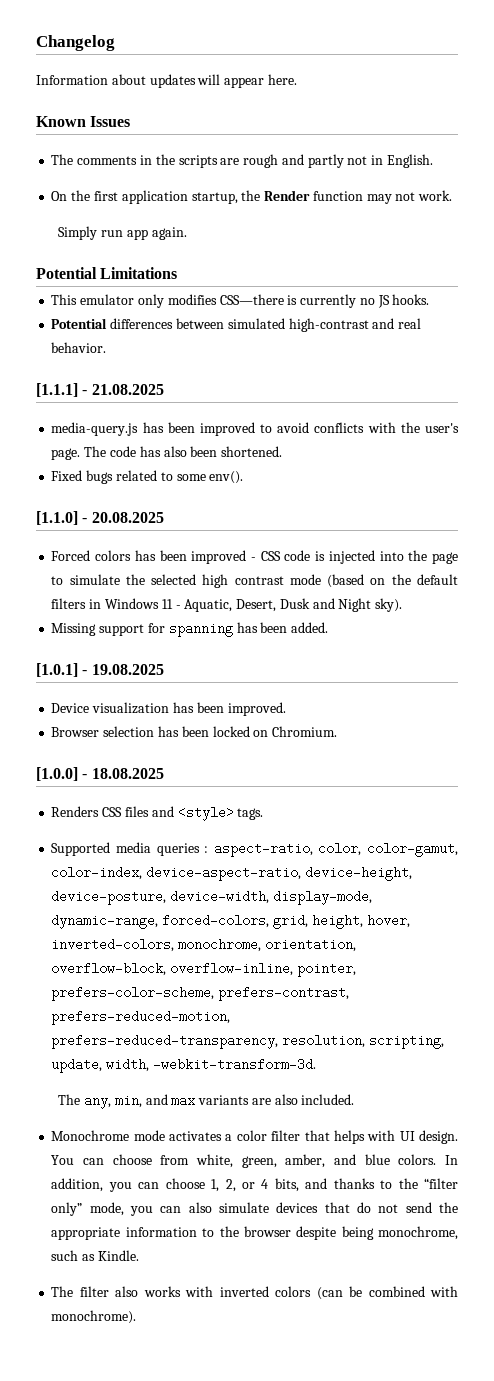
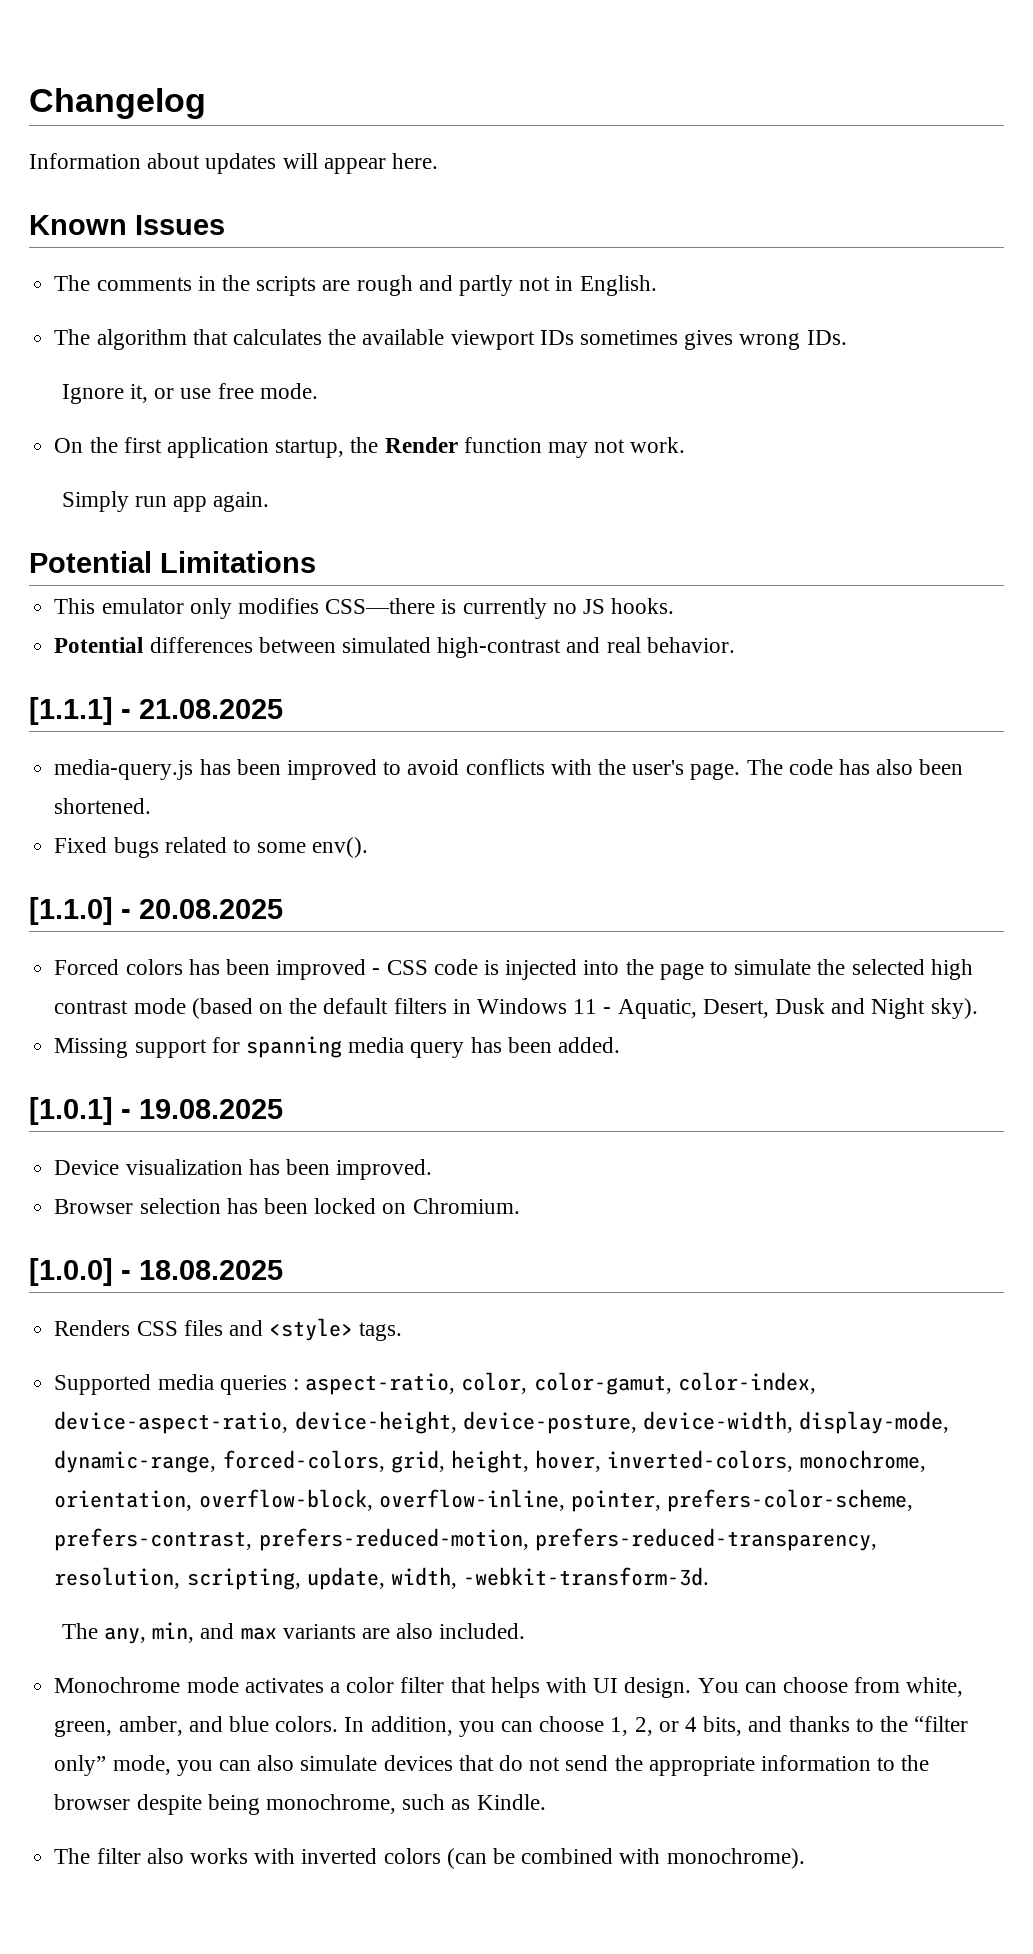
+ The algorithm that calculates the available viewport IDs sometimes gives wrong IDs.
+ Ignore it, or use free mode.
- Missing support for spanning has been added.
+ Missing support for spanning media query has been added.

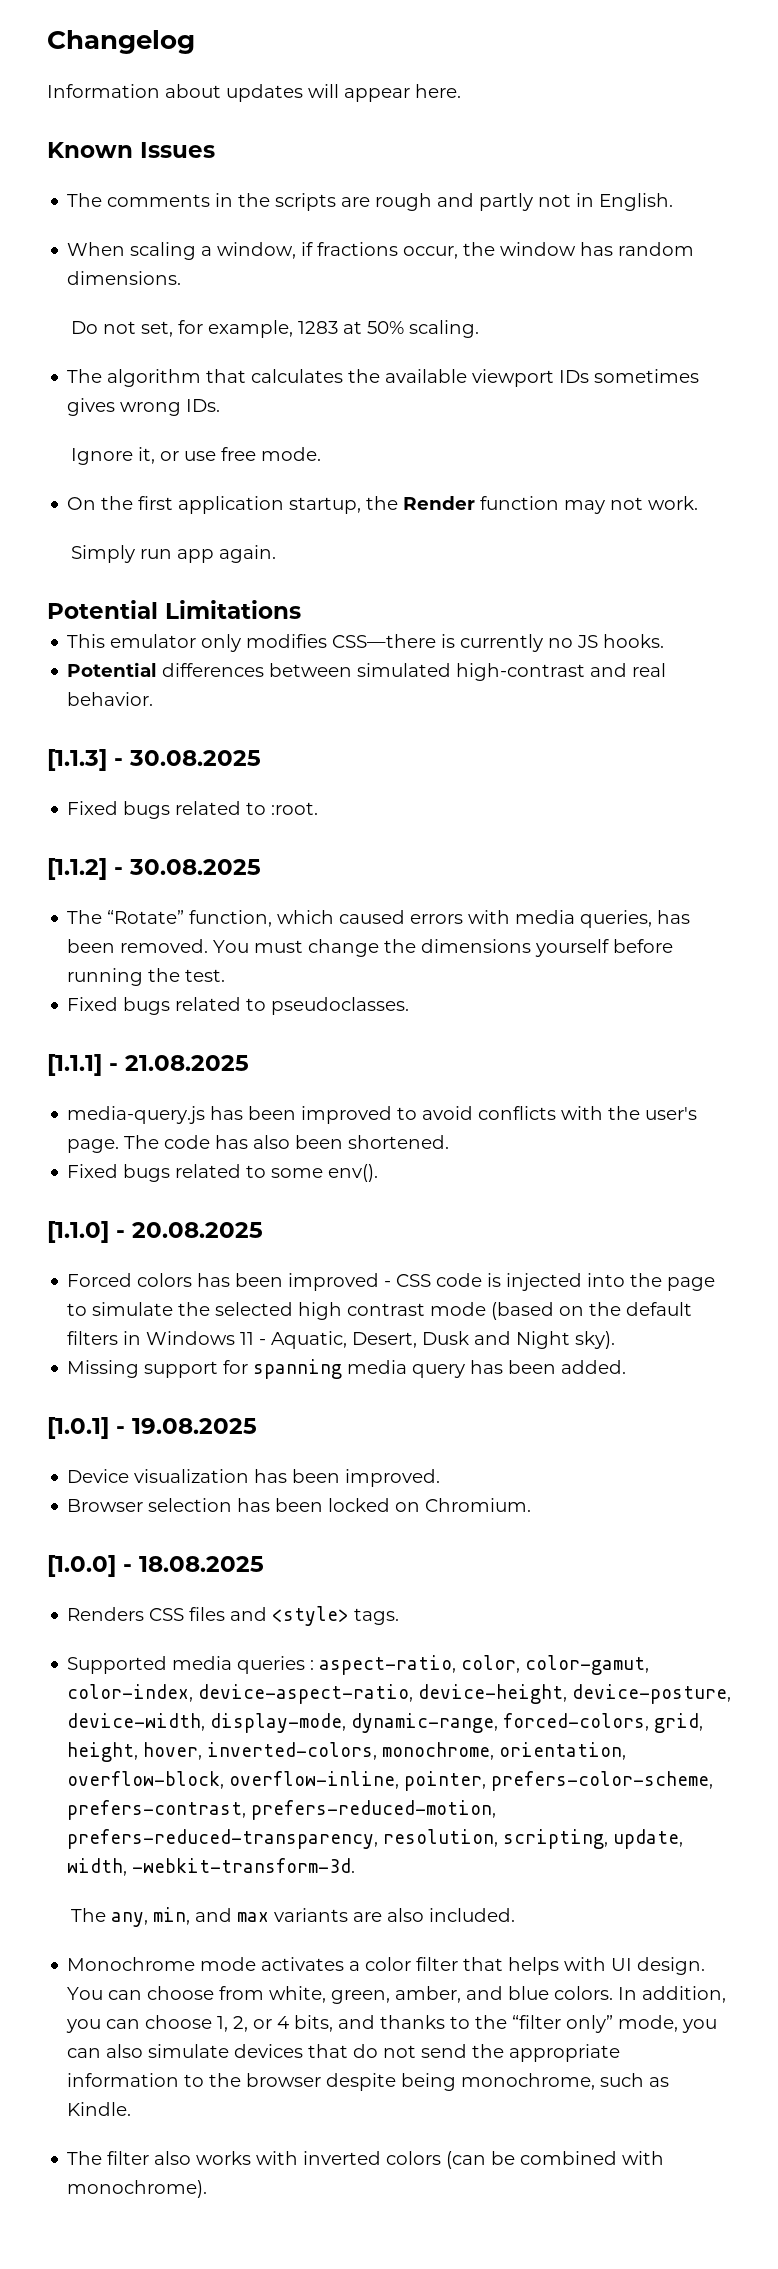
+ When scaling a window, if fractions occur, the window has random dimensions.
+ Do not set, for example, 1283 at 50% scaling.
+ [1.1.3] - 30.08.2025
+ Fixed bugs related to :root.
+ [1.1.2] - 30.08.2025
+ The “Rotate” function, which caused errors with media queries, has been removed. You must change the dimensions yourself before running the test.
+ Fixed bugs related to pseudoclasses.

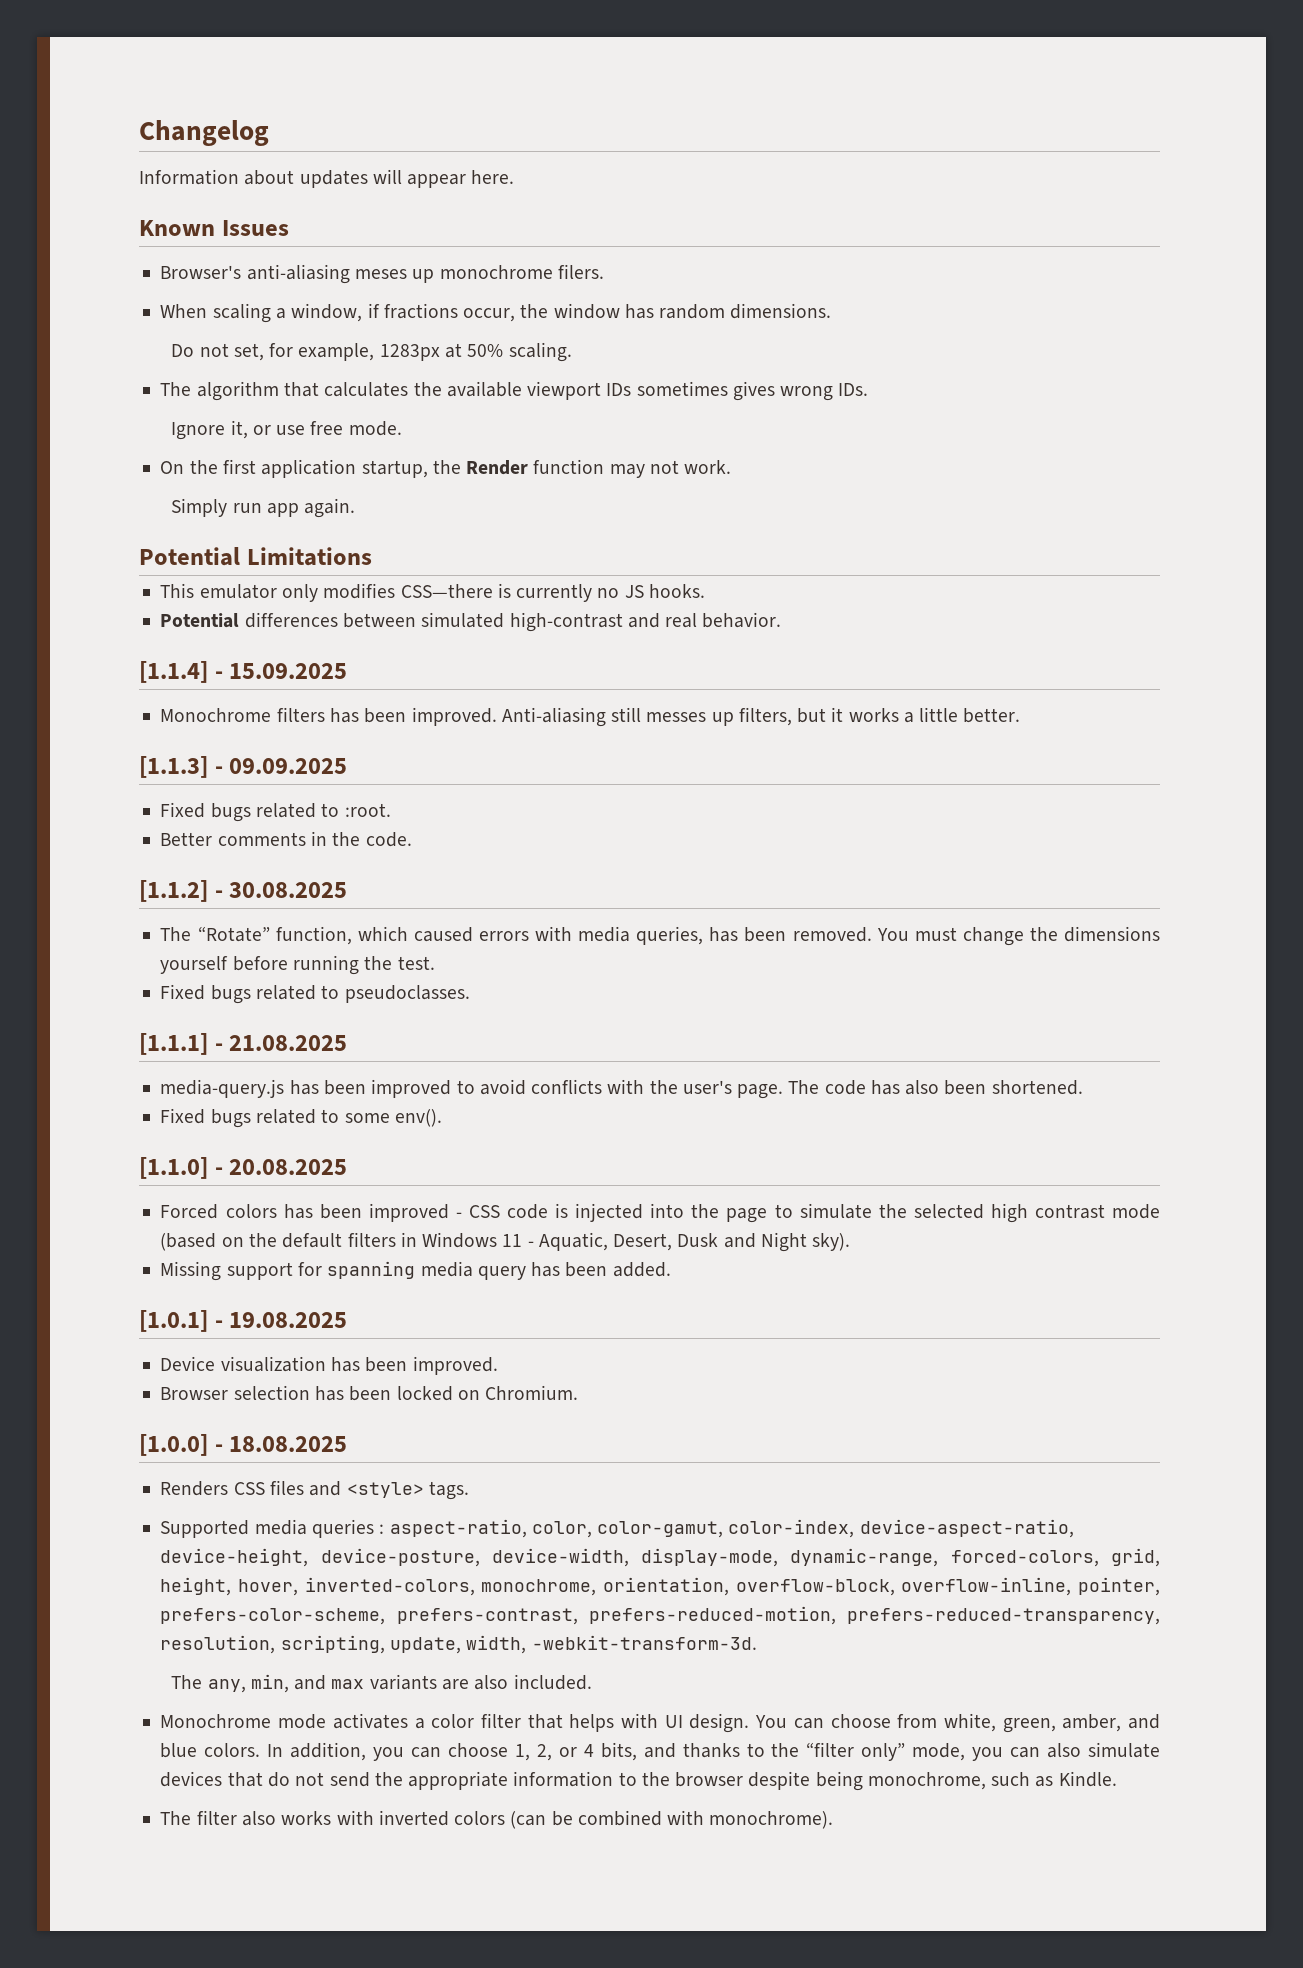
- The comments in the scripts are rough and partly not in English.
+ Browser's anti-aliasing meses up monochrome filers.
- Do not set, for example, 1283 at 50% scaling.
+ Do not set, for example, 1283px at 50% scaling.
+ [1.1.4] - 15.09.2025
+ Monochrome filters has been improved. Anti-aliasing still messes up filters, but it works a little better.
- [1.1.3] - 30.08.2025
+ [1.1.3] - 09.09.2025
+ Better comments in the code.

